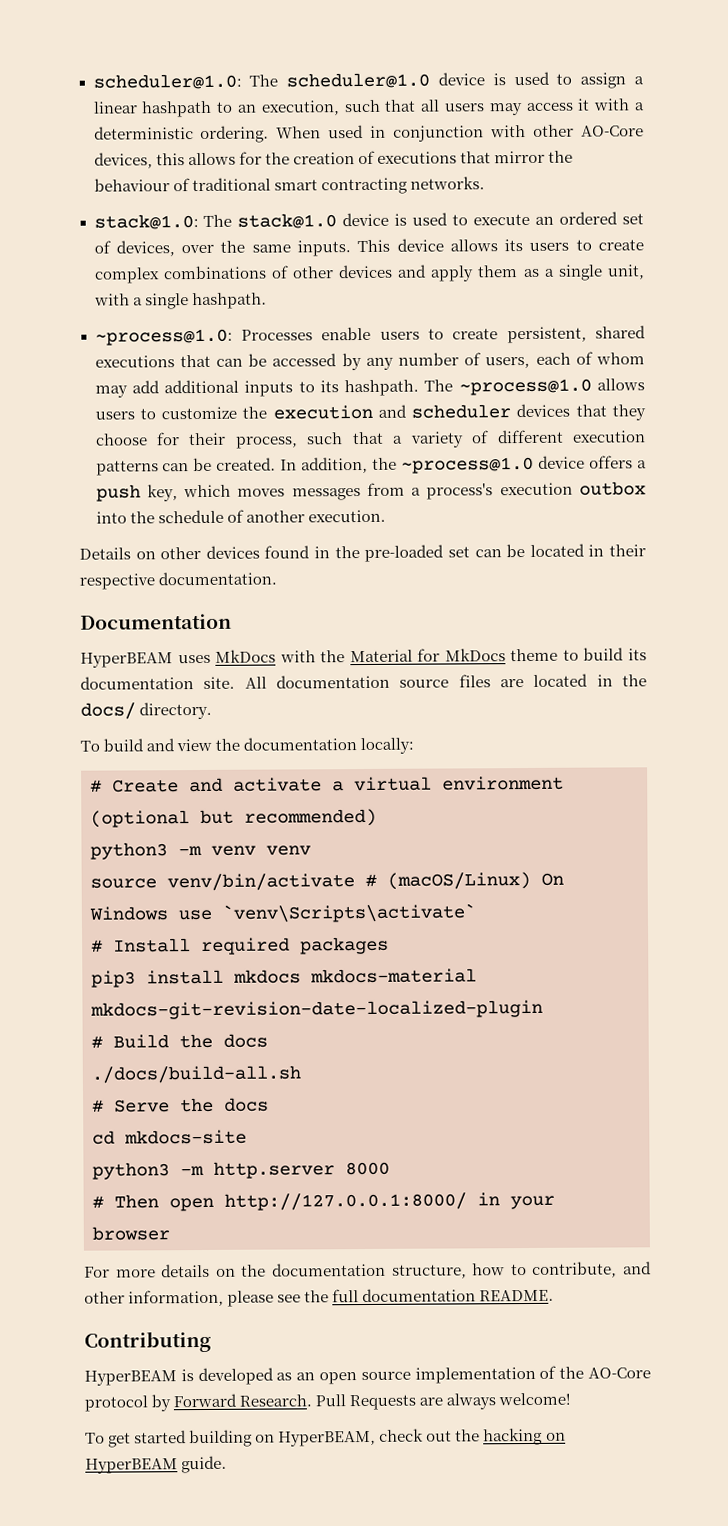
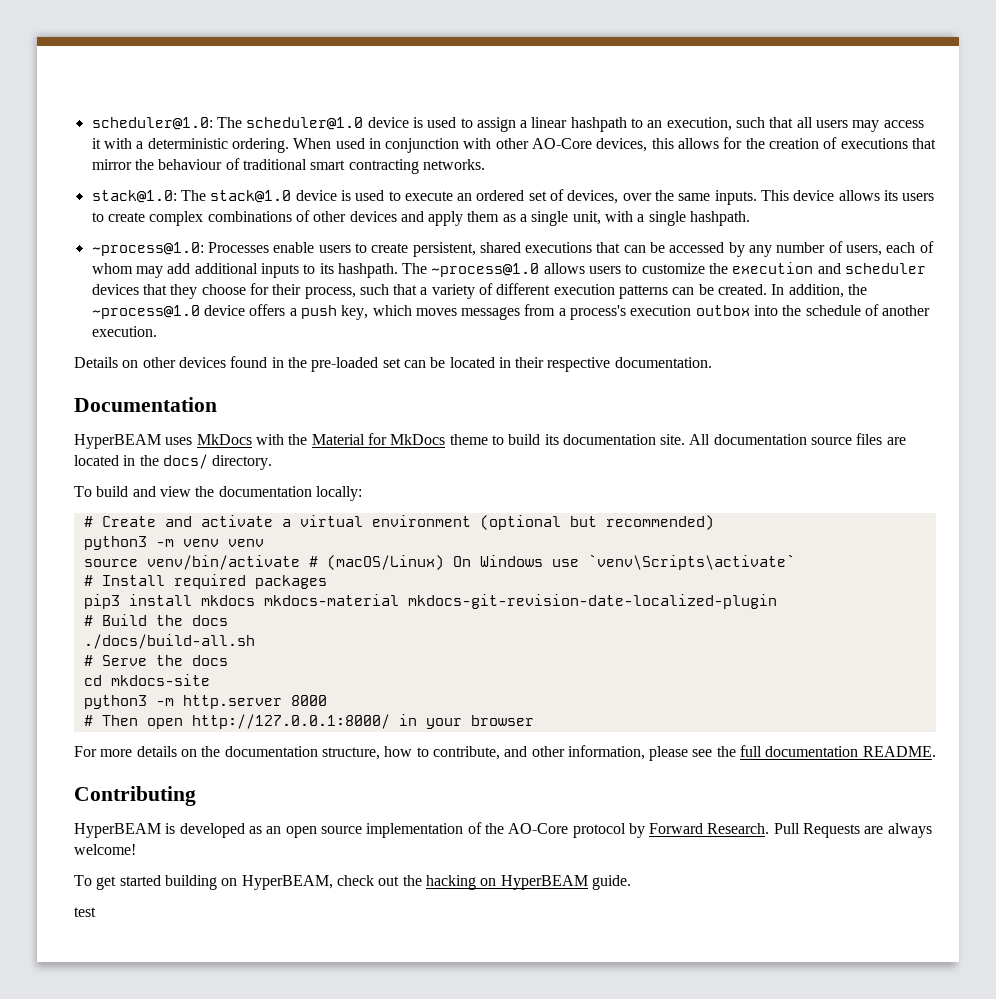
+ test

